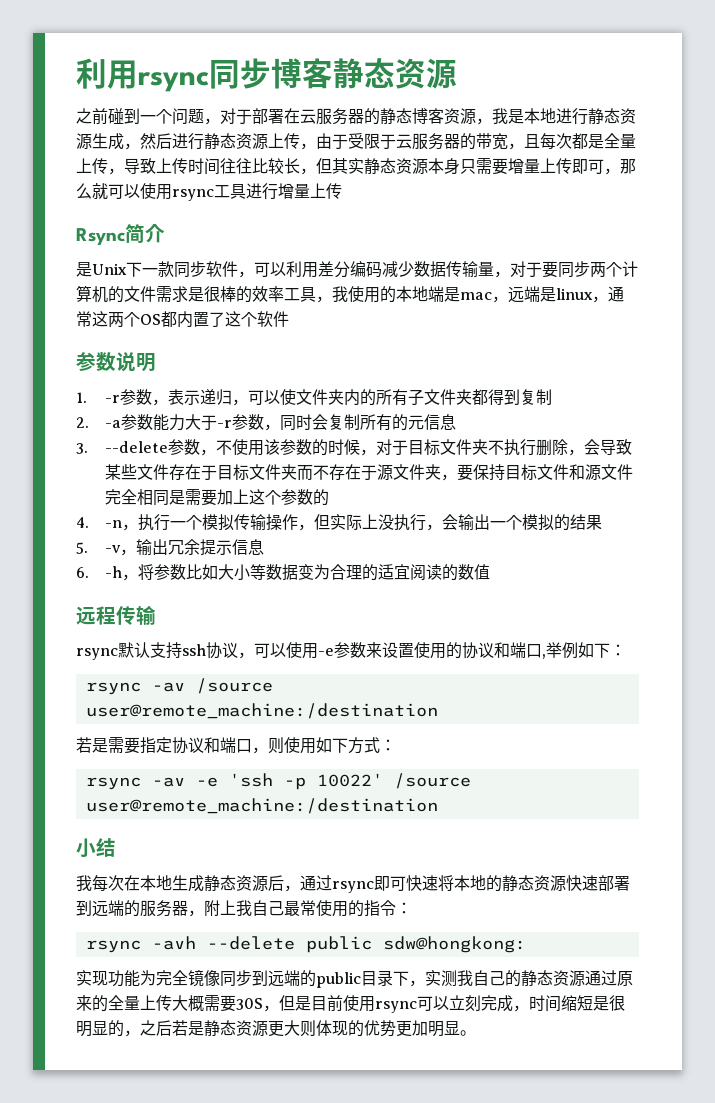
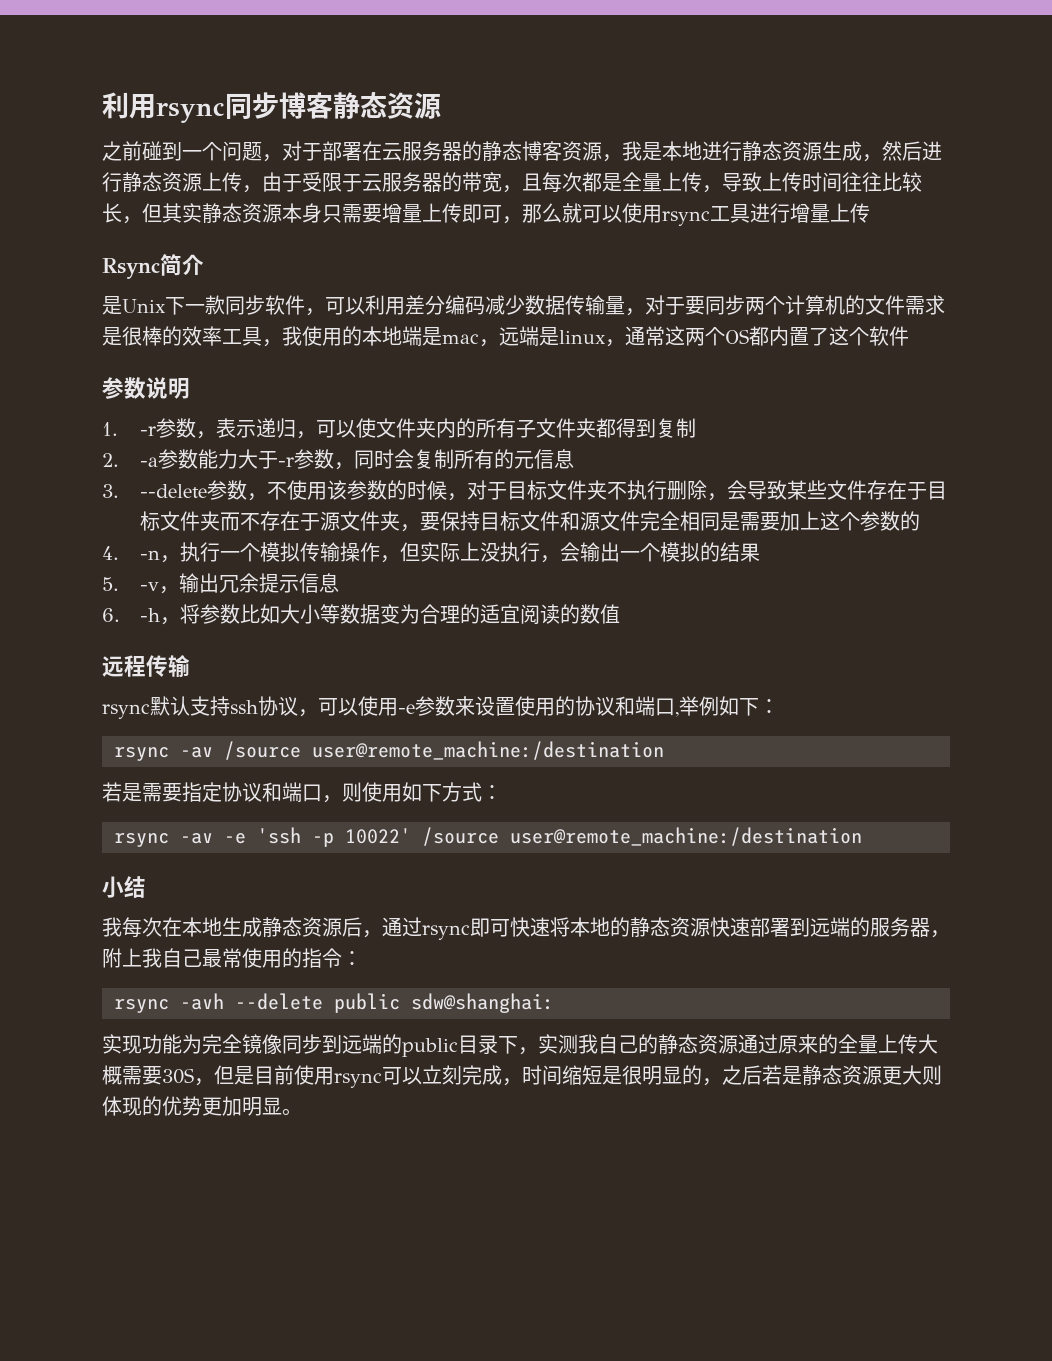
- rsync -avh --delete public sdw@hongkong:
+ rsync -avh --delete public sdw@shanghai:

